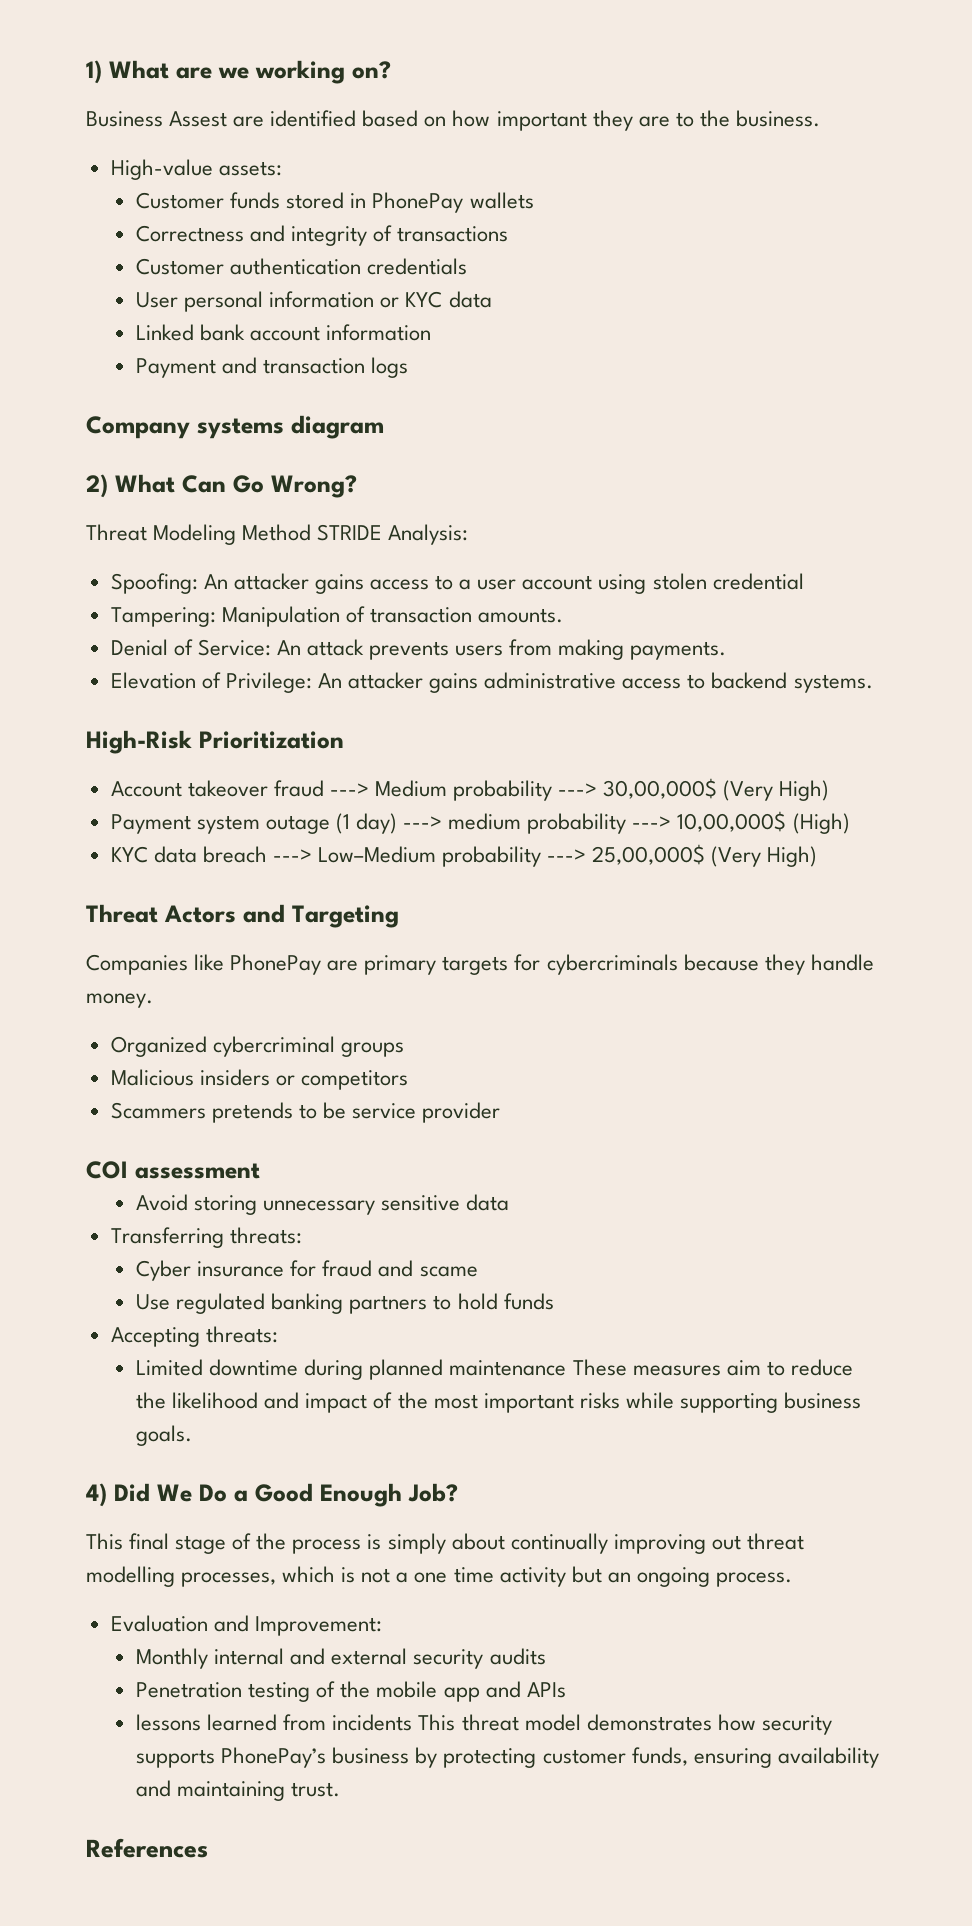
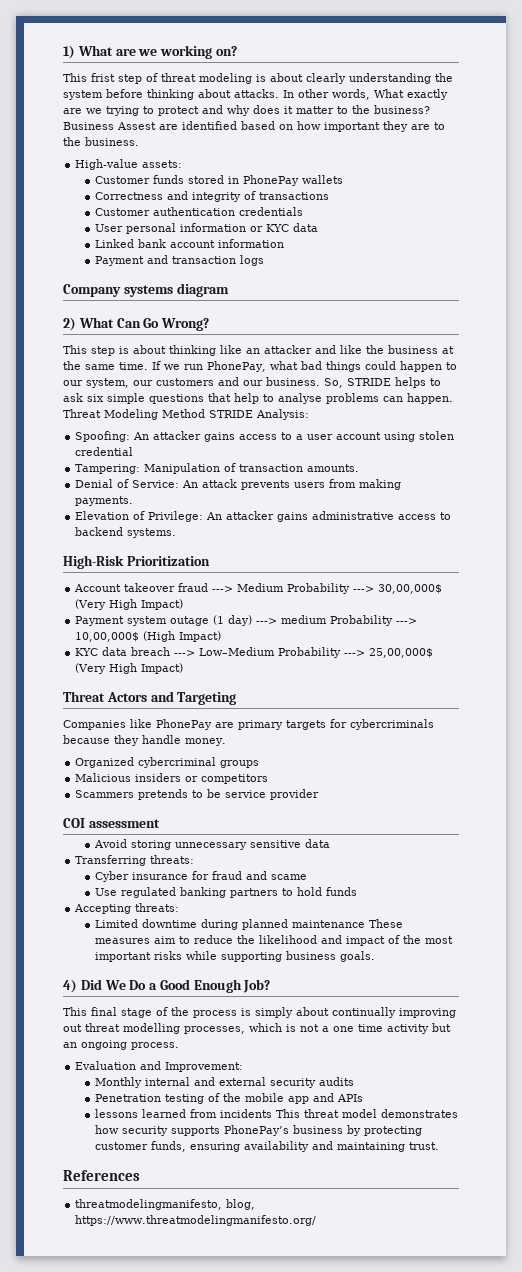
+ This frist step of threat modeling is about clearly understanding the system before thinking about attacks. In other words, What exactly are we trying to protect and why does it matter to the business?
+ This step is about thinking like an attacker and like the business at the same time. If we run PhonePay, what bad things could happen to our system, our customers and our business. So, STRIDE helps to ask six simple questions that help to analyse problems can happen.
- Account takeover fraud ---> Medium probability ---> 30,00,000$ (Very High)
+ Account takeover fraud ---> Medium Probability ---> 30,00,000$ (Very High Impact)
- Payment system outage (1 day) ---> medium probability ---> 10,00,000$ (High)
+ Payment system outage (1 day) ---> medium Probability ---> 10,00,000$ (High Impact)
- KYC data breach ---> Low–Medium probability ---> 25,00,000$ (Very High)
+ KYC data breach ---> Low–Medium Probability ---> 25,00,000$ (Very High Impact)
+ threatmodelingmanifesto, blog, https://www.threatmodelingmanifesto.org/

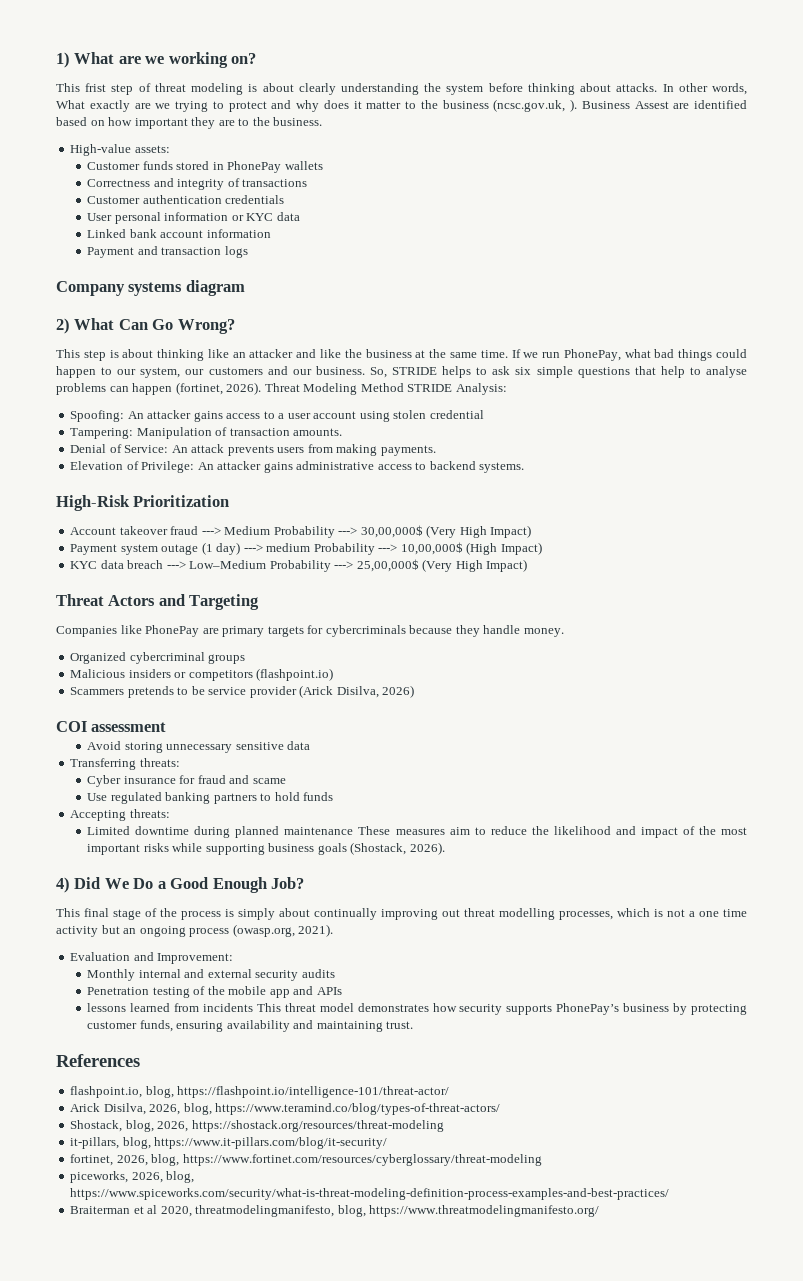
- In other words, What exactly are we trying to protect and why does it matter to the business?
+ In other words, What exactly are we trying to protect and why does it matter to the business (ncsc.gov.uk, ).
- So, STRIDE helps to ask six simple questions that help to analyse problems can happen.
+ So, STRIDE helps to ask six simple questions that help to analyse problems can happen (fortinet, 2026).
- Malicious insiders or competitors
+ Malicious insiders or competitors (flashpoint.io)
- Scammers pretends to be service provider
+ Scammers pretends to be service provider (Arick Disilva, 2026)
- Limited downtime during planned maintenance These measures aim to reduce the likelihood and impact of the most important risks while supporting business goals.
+ Limited downtime during planned maintenance These measures aim to reduce the likelihood and impact of the most important risks while supporting business goals (Shostack, 2026).
- This final stage of the process is simply about continually improving out threat modelling processes, which is not a one time activity but an ongoing process.
+ This final stage of the process is simply about continually improving out threat modelling processes, which is not a one time activity but an ongoing process (owasp.org, 2021).
- threatmodelingmanifesto, blog, https://www.threatmodelingmanifesto.org/
+ flashpoint.io, blog, https://flashpoint.io/intelligence-101/threat-actor/
+ Arick Disilva, 2026, blog, https://www.teramind.co/blog/types-of-threat-actors/
+ Shostack, blog, 2026, https://shostack.org/resources/threat-modeling
+ it-pillars, blog, https://www.it-pillars.com/blog/it-security/
+ fortinet, 2026, blog, https://www.fortinet.com/resources/cyberglossary/threat-modeling
+ piceworks, 2026, blog, https://www.spiceworks.com/security/what-is-threat-modeling-definition-process-examples-and-best-practices/
+ Braiterman et al 2020, threatmodelingmanifesto, blog, https://www.threatmodelingmanifesto.org/

